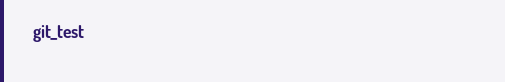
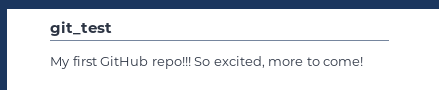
+ My first GitHub repo!!! So excited, more to come!

